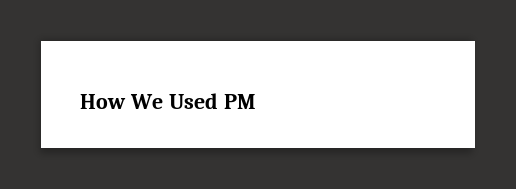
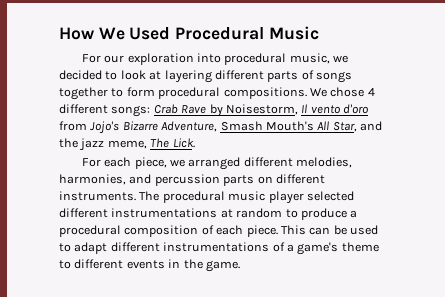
- How We Used PM
+ How We Used Procedural Music
+ For our exploration into procedural music, we decided to look at layering different parts of songs together to form procedural compositions. We chose 4 different songs: Crab Rave by Noisestorm, Il vento d'oro from Jojo's Bizarre Adventure, Smash Mouth's All Star, and the jazz meme, The Lick.
+ For each piece, we arranged different melodies, harmonies, and percussion parts on different instruments. The procedural music player selected different instrumentations at random to produce a procedural composition of each piece. This can be used to adapt different instrumentations of a game's theme to different events in the game.

